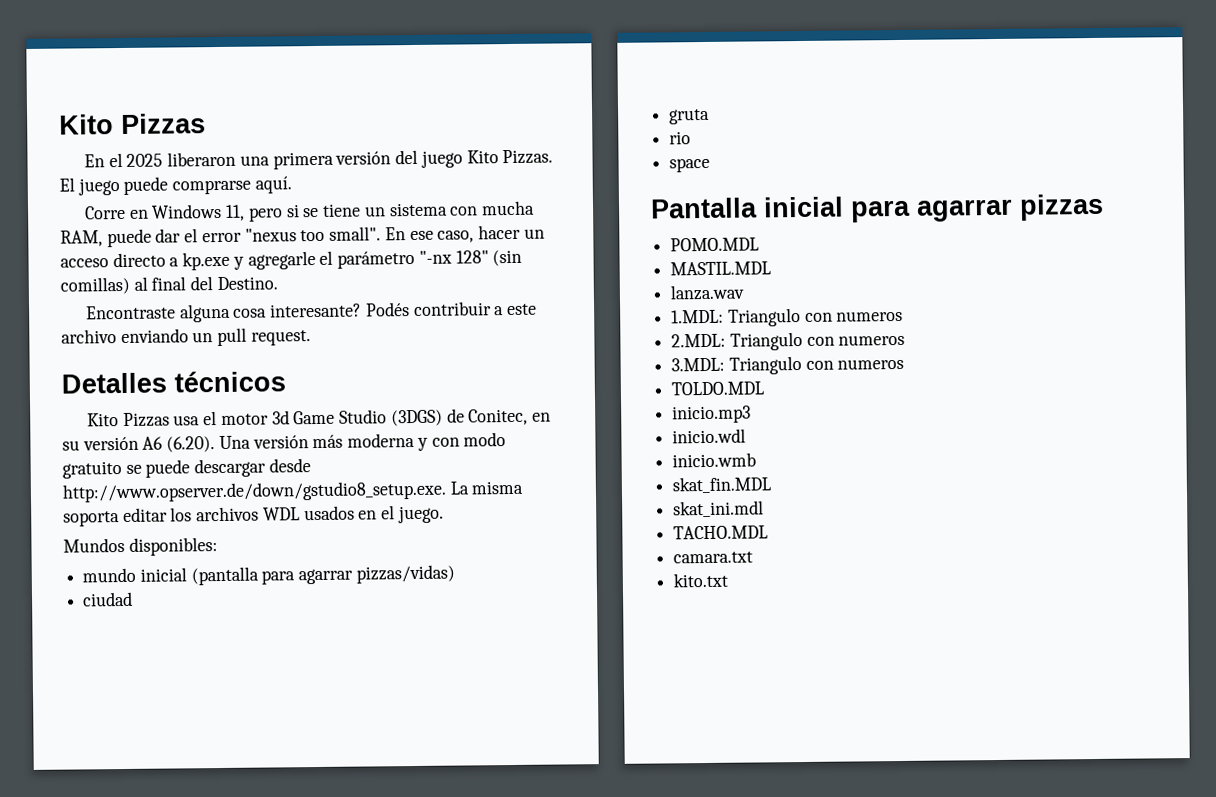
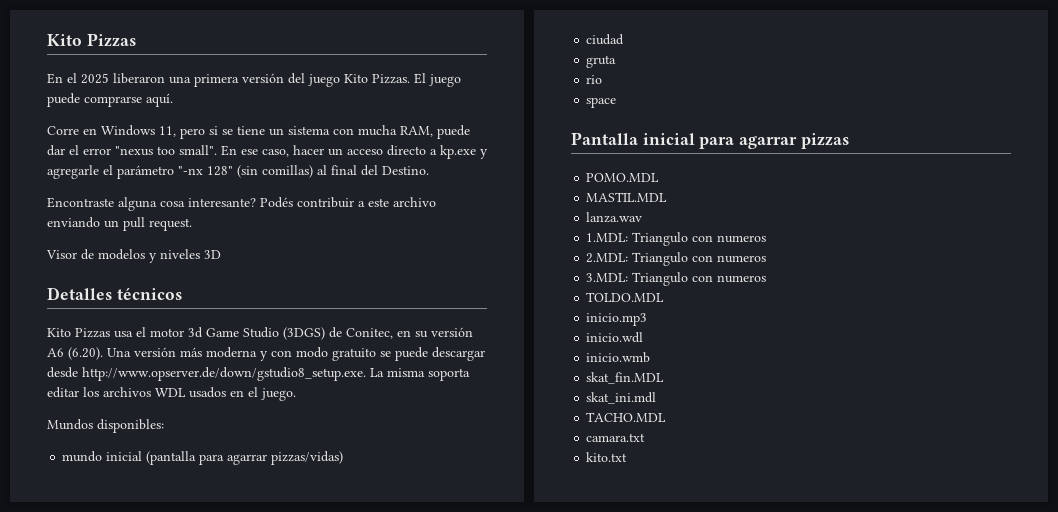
+ Visor de modelos y niveles 3D

